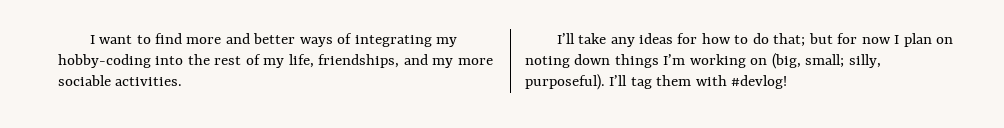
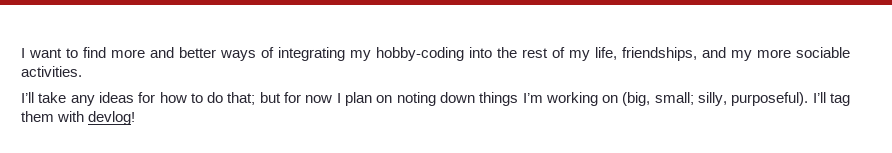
- I’ll tag them with #devlog!
+ I’ll tag them with devlog!

